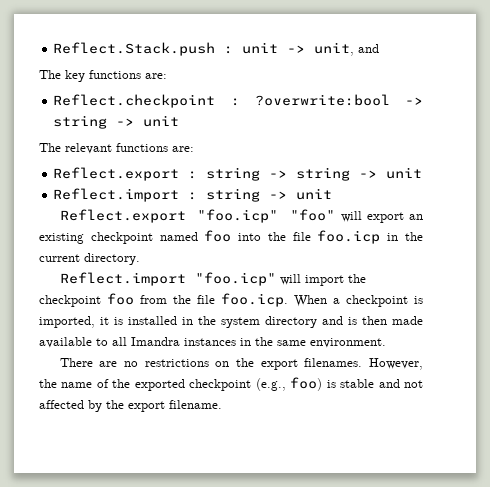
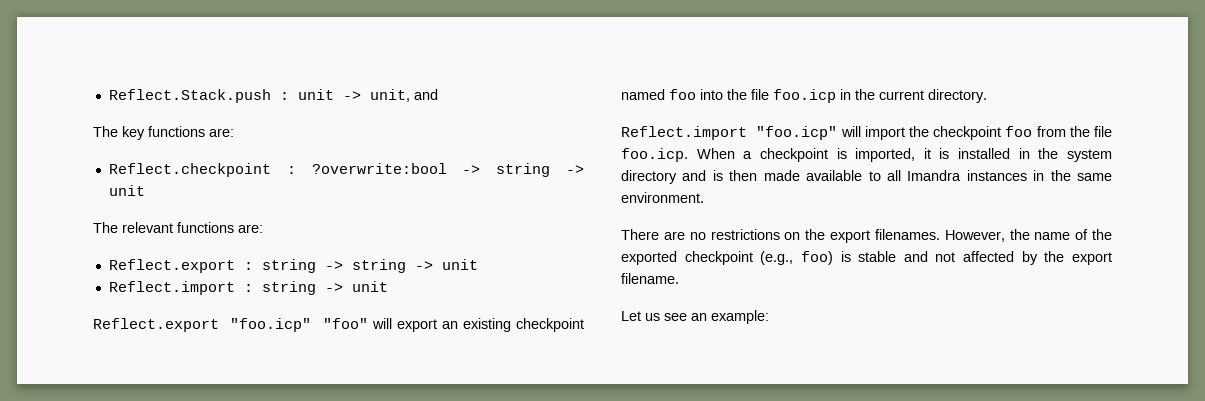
+ Let us see an example:

